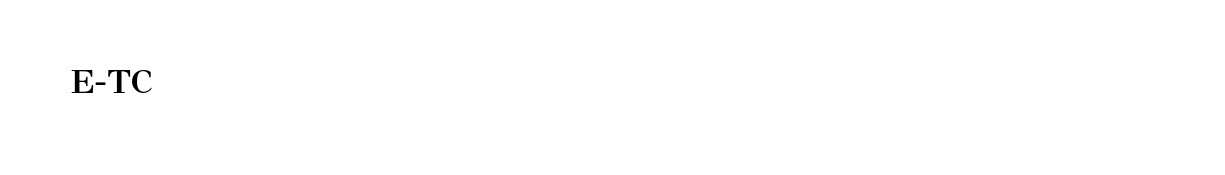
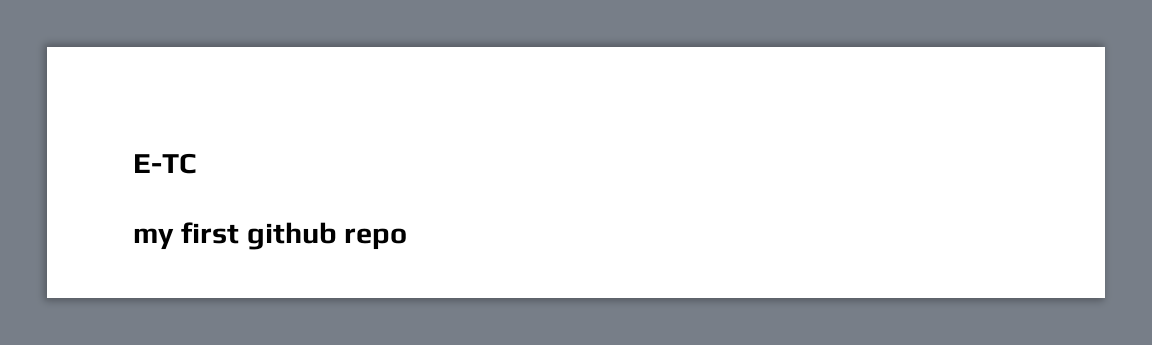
+ my first github repo

